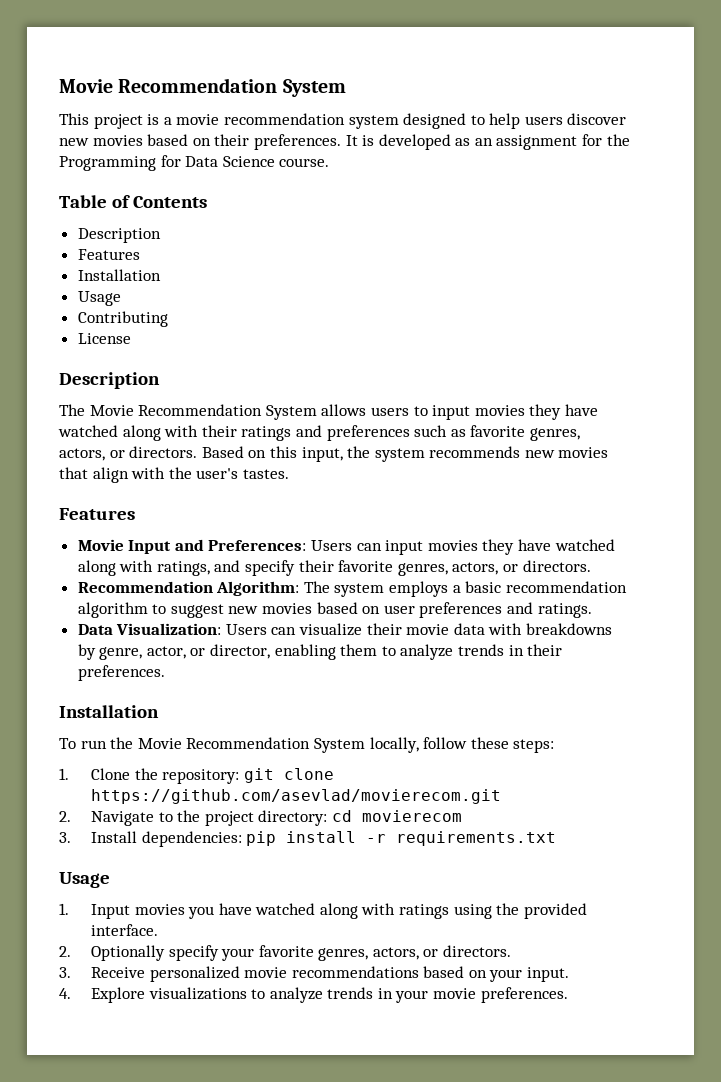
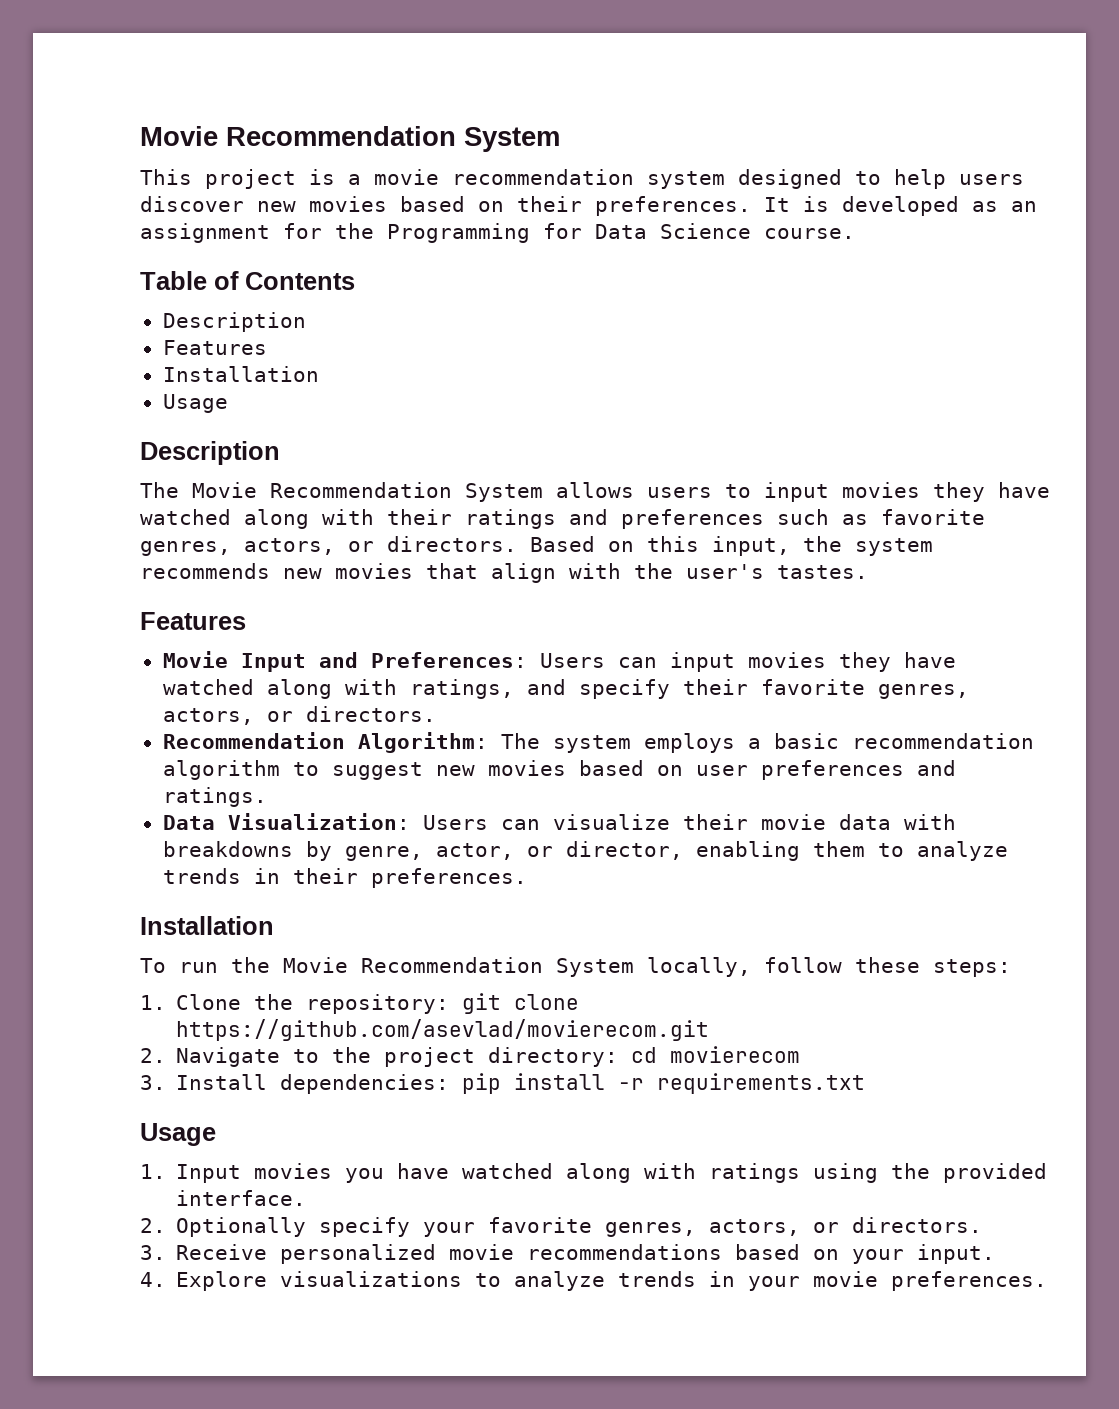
- Contributing
- License

